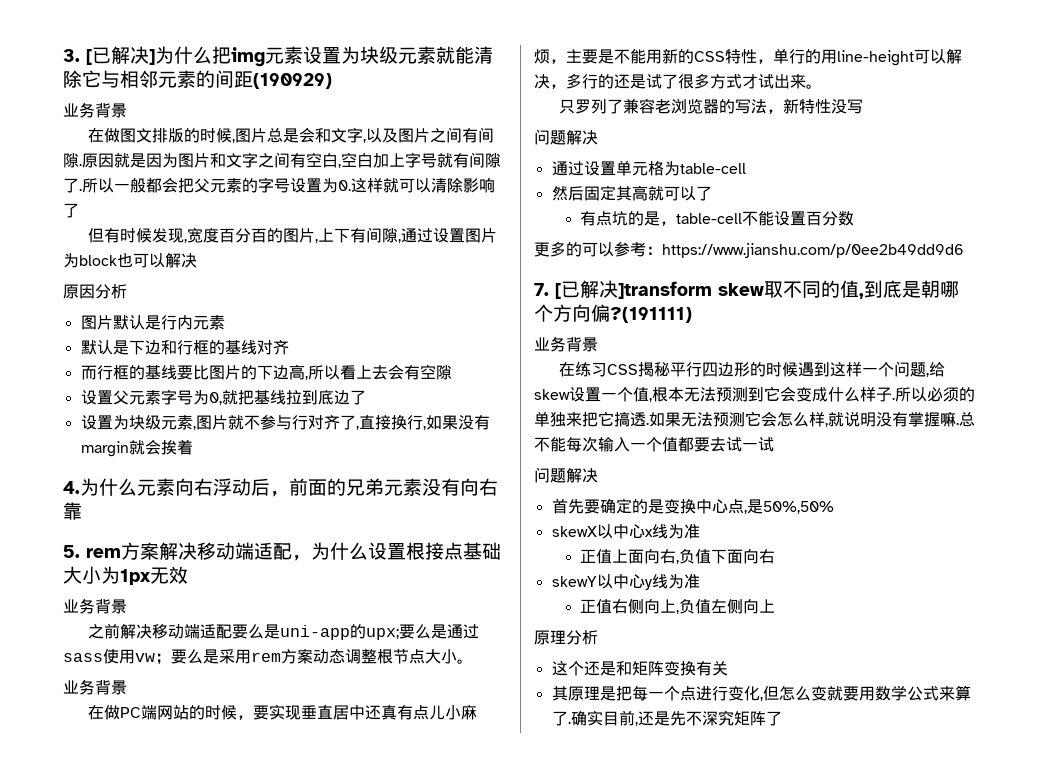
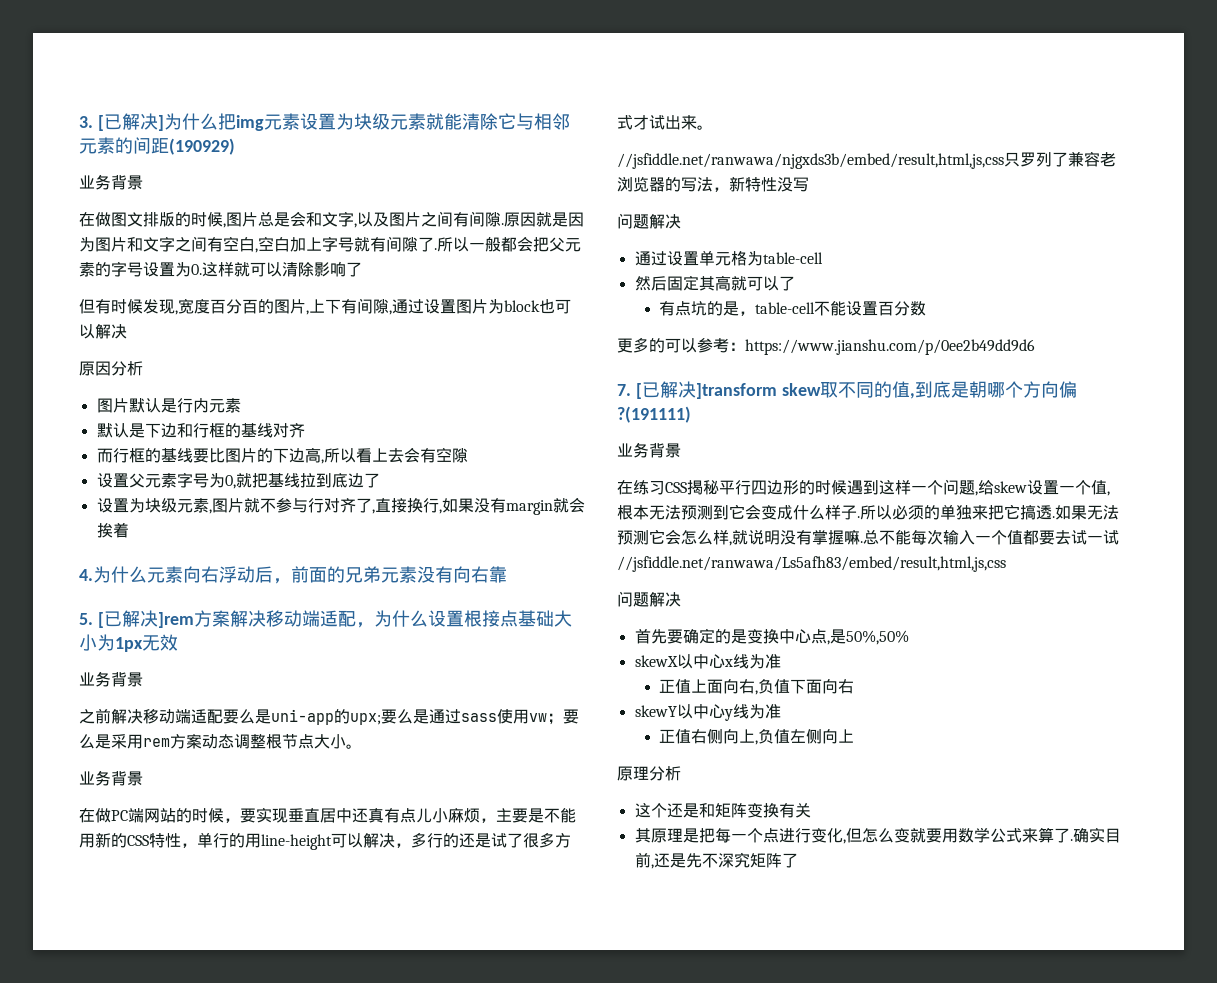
- 5. rem方案解决移动端适配，为什么设置根接点基础大小为1px无效
+ 5. [已解决]rem方案解决移动端适配，为什么设置根接点基础大小为1px无效
- 只罗列了兼容老浏览器的写法，新特性没写
+ //jsfiddle.net/ranwawa/njgxds3b/embed/result,html,js,css只罗列了兼容老浏览器的写法，新特性没写
- 总不能每次输入一个值都要去试一试
+ 总不能每次输入一个值都要去试一试//jsfiddle.net/ranwawa/Ls5afh83/embed/result,html,js,css

